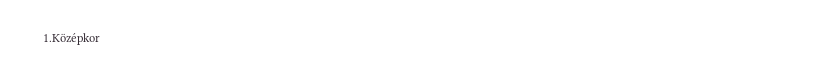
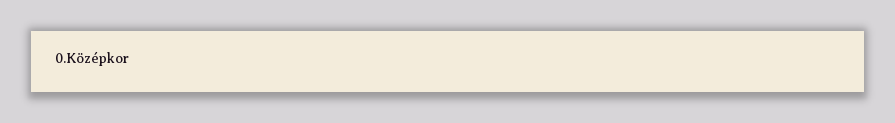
- 1.Középkor
+ 0.Középkor

